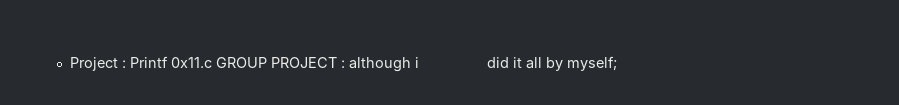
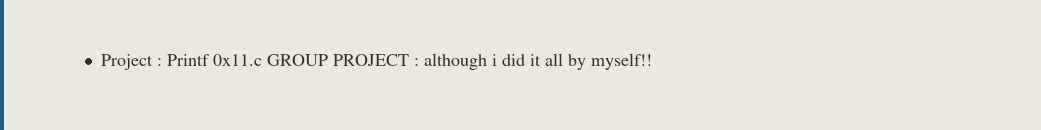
- Project : Printf 0x11.c GROUP PROJECT : although i did it all by myself;
+ Project : Printf 0x11.c GROUP PROJECT : although i did it all by myself!!

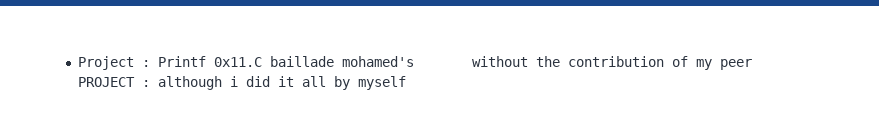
- Project : Printf 0x11.c GROUP PROJECT : although i did it all by myself!!
+ Project : Printf 0x11.C baillade mohamed's PROJECT : although i did it all by myself without the contribution of my peer

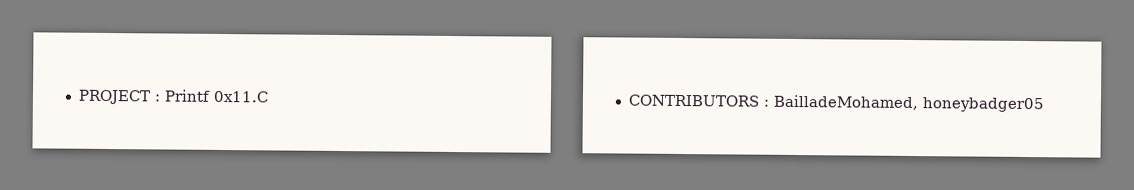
- Project : Printf 0x11.C baillade mohamed's PROJECT : although i did it all by myself without the contribution of my peer
+ PROJECT : Printf 0x11.C
+ CONTRIBUTORS : BailladeMohamed, honeybadger05

